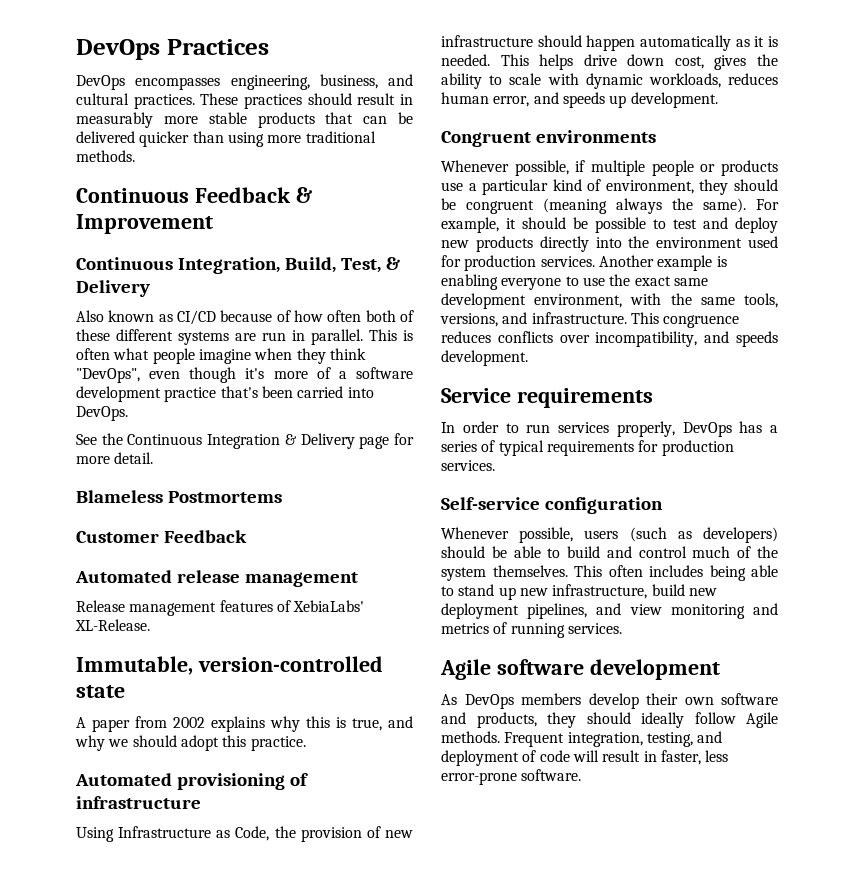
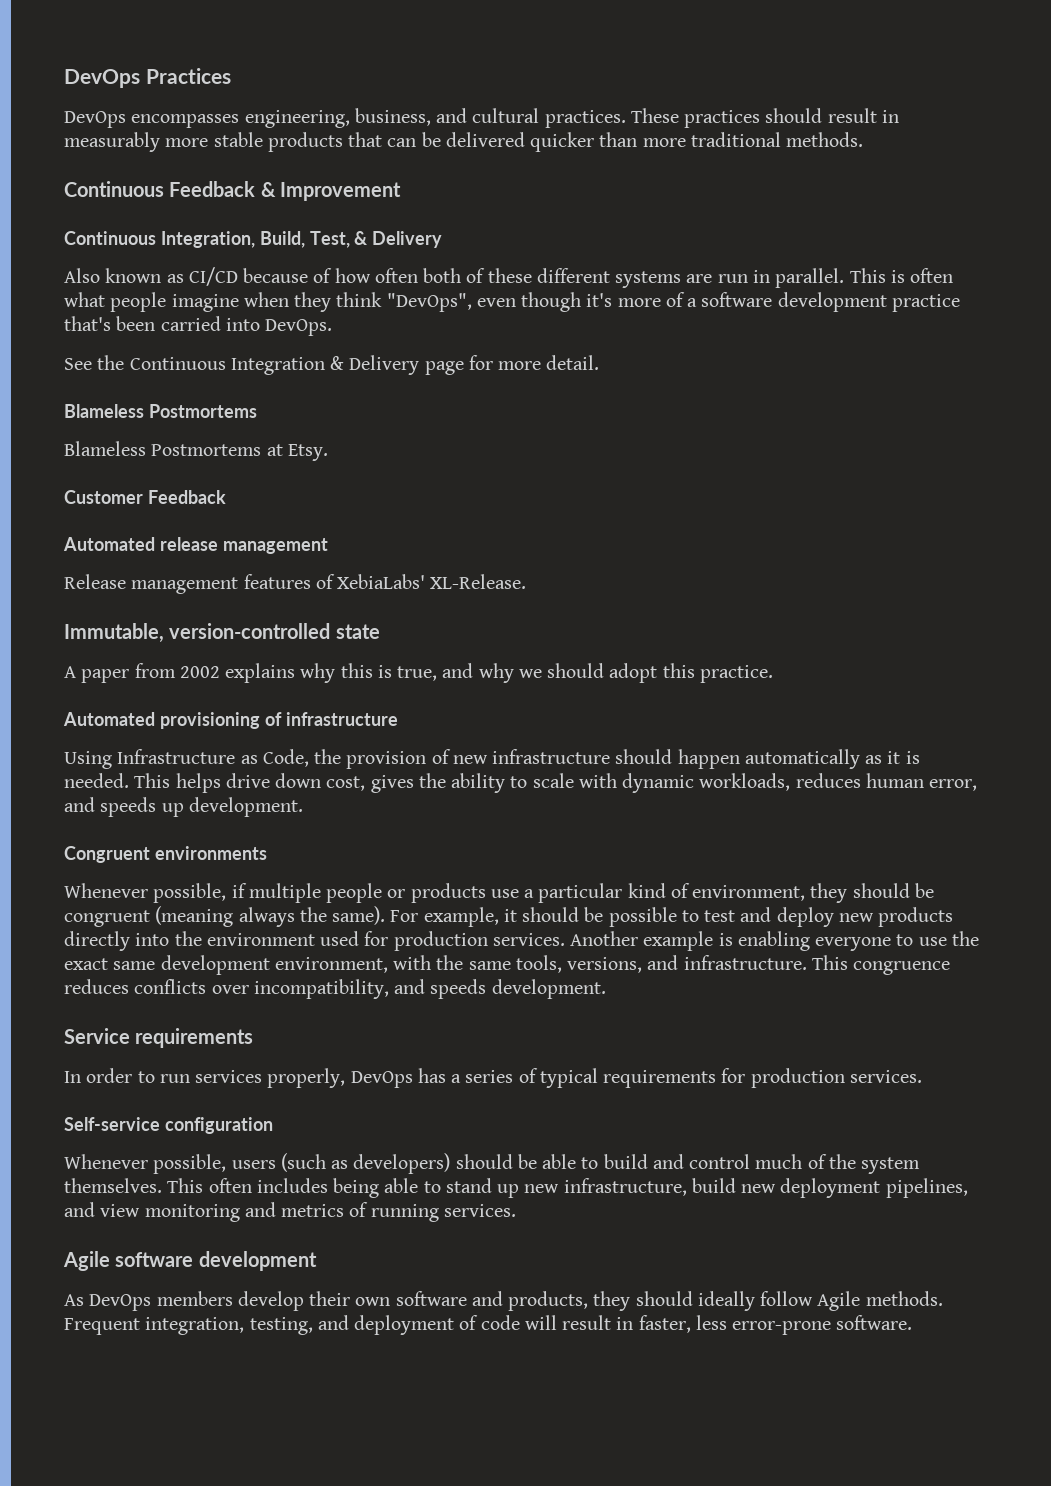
- These practices should result in measurably more stable products that can be delivered quicker than using more traditional methods.
+ These practices should result in measurably more stable products that can be delivered quicker than more traditional methods.
+ Blameless Postmortems at Etsy.

